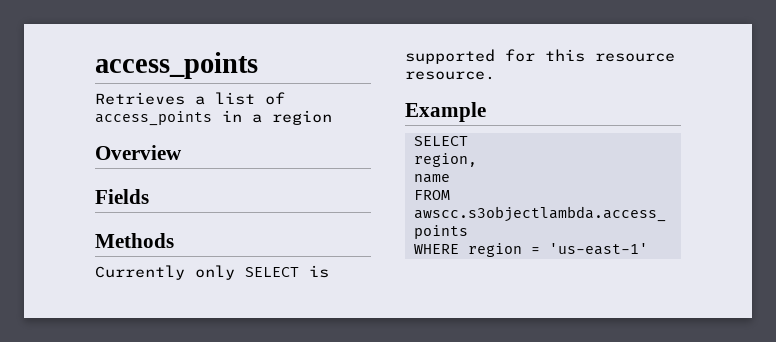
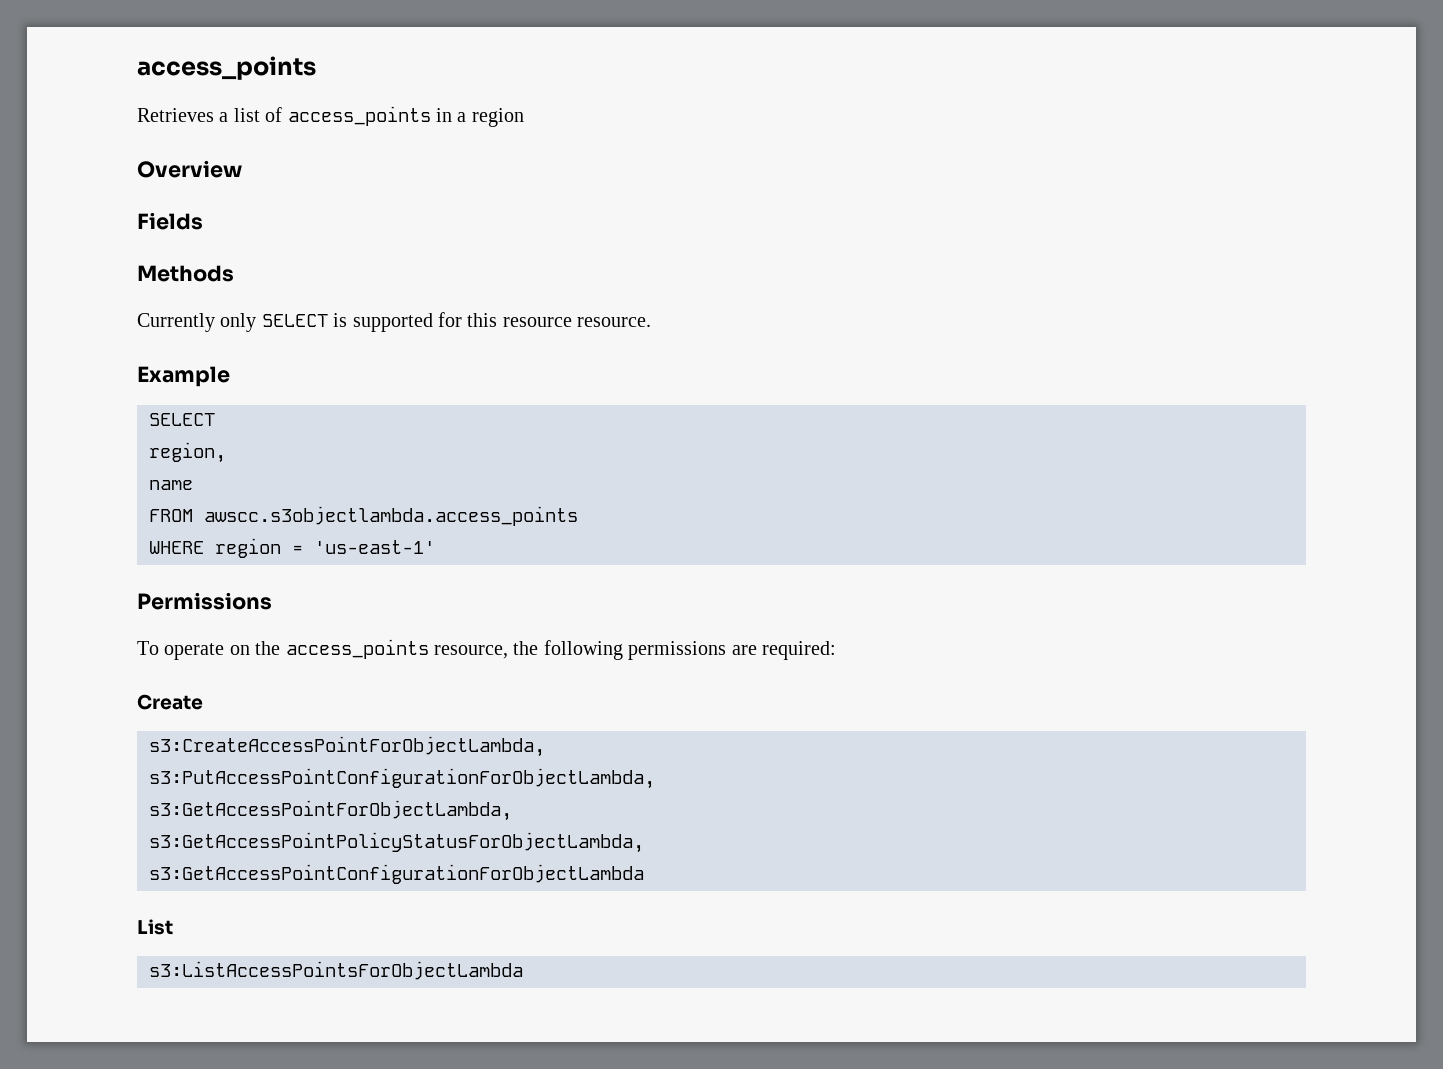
+ Permissions
+ To operate on the access_points resource, the following permissions are required:
+ Create
+ s3:CreateAccessPointForObjectLambda,
+ s3:PutAccessPointConfigurationForObjectLambda,
+ s3:GetAccessPointForObjectLambda,
+ s3:GetAccessPointPolicyStatusForObjectLambda,
+ s3:GetAccessPointConfigurationForObjectLambda
+ List
+ s3:ListAccessPointsForObjectLambda

